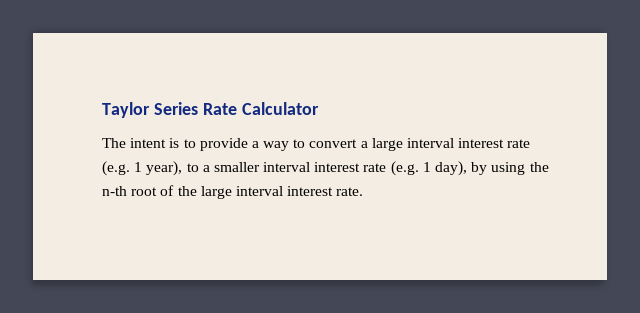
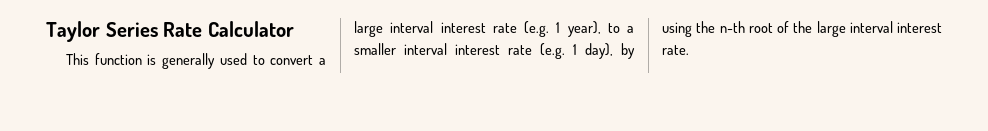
- The intent is to provide a way to convert a large interval interest rate (e.g. 1 year), to a smaller interval interest rate (e.g. 1 day), by using the n-th root of the large interval interest rate.
+ This function is generally used to convert a large interval interest rate (e.g. 1 year), to a smaller interval interest rate (e.g. 1 day), by using the n-th root of the large interval interest rate.

